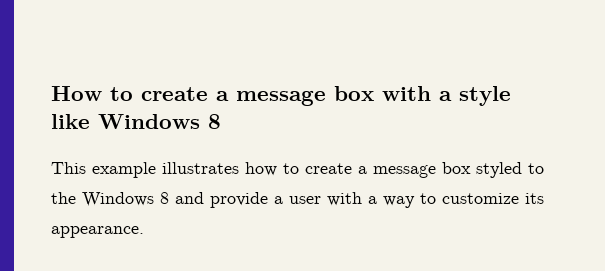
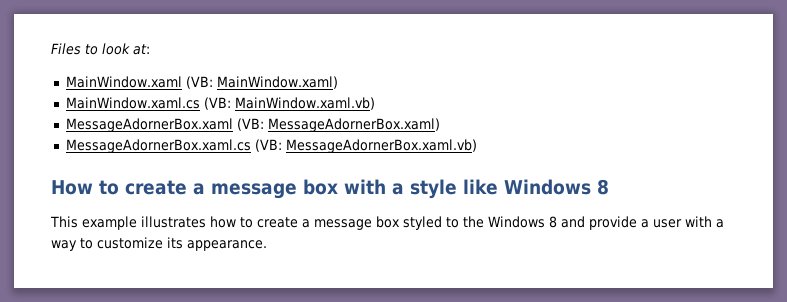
+ Files to look at:
+ MainWindow.xaml (VB: MainWindow.xaml)
+ MainWindow.xaml.cs (VB: MainWindow.xaml.vb)
+ MessageAdornerBox.xaml (VB: MessageAdornerBox.xaml)
+ MessageAdornerBox.xaml.cs (VB: MessageAdornerBox.xaml.vb)

